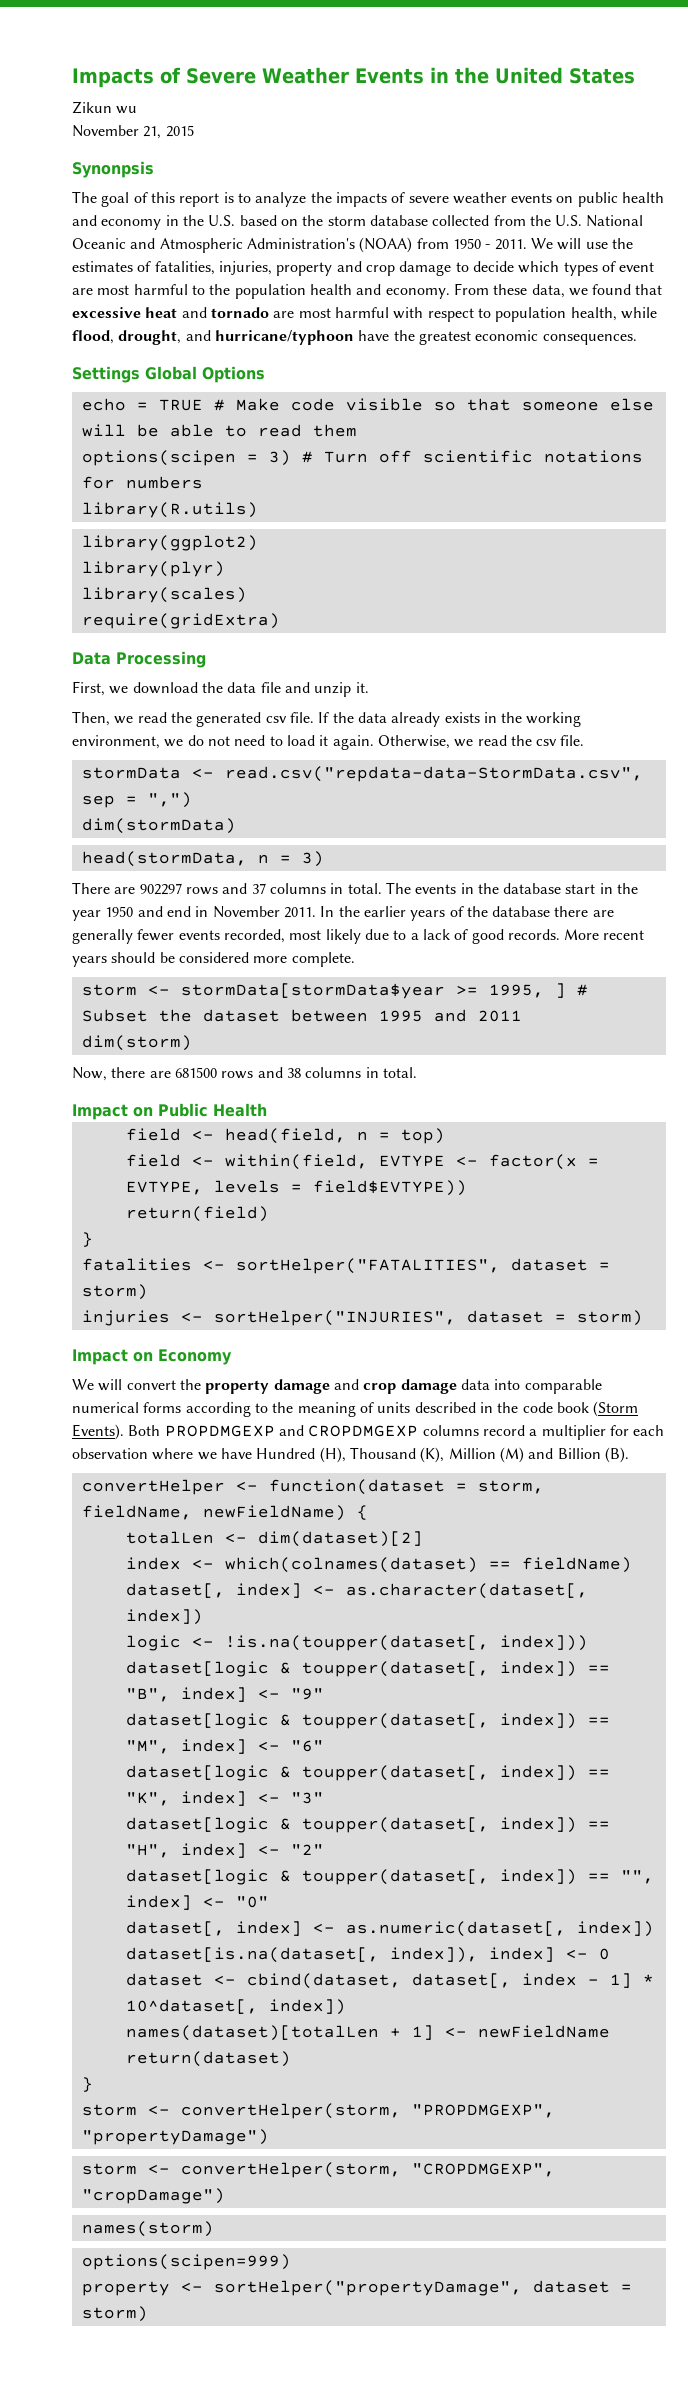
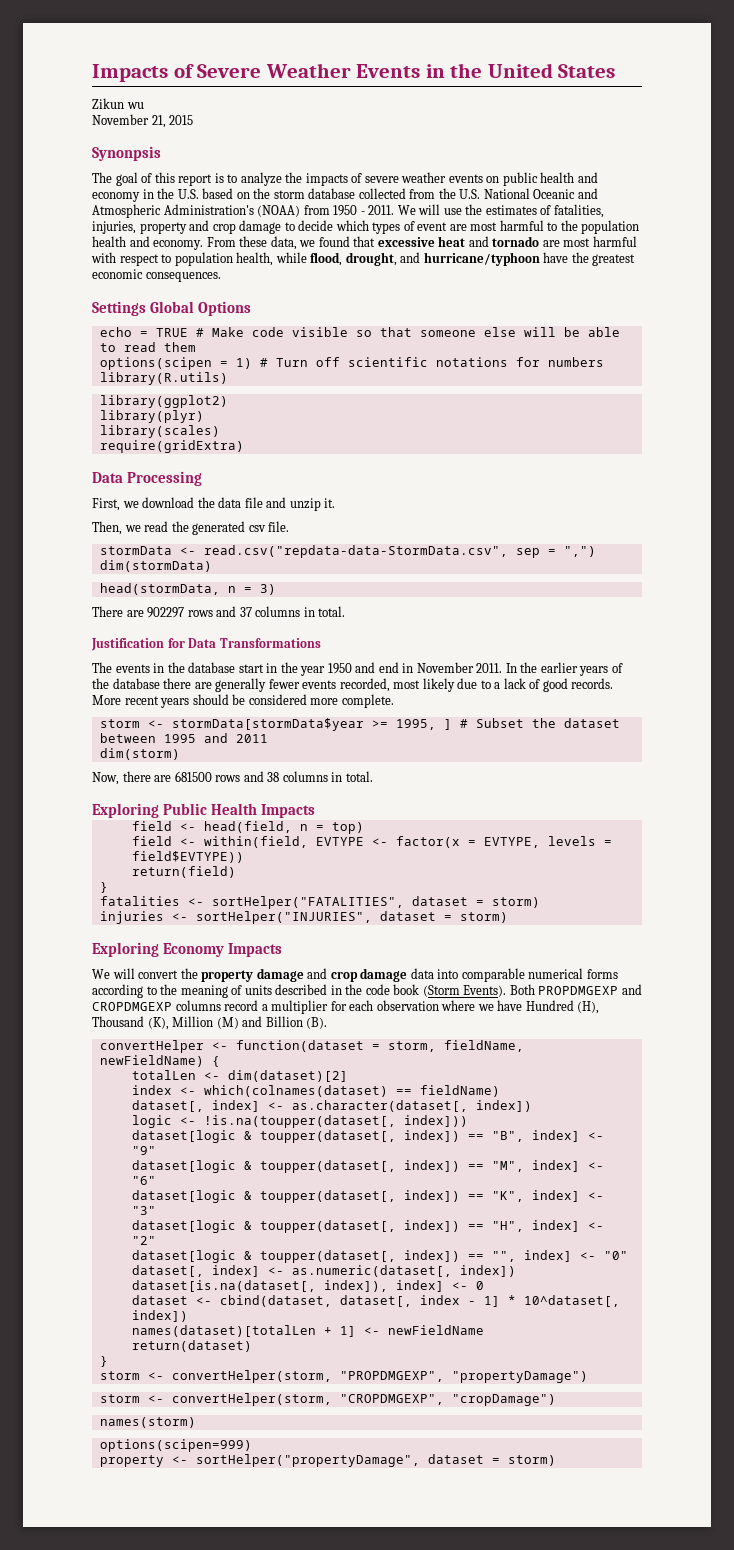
- options(scipen = 3) # Turn off scientific notations for numbers
+ options(scipen = 1) # Turn off scientific notations for numbers
- If the data already exists in the working environment, we do not need to load it again. Otherwise, we read the csv file.
- There are 902297 rows and 37 columns in total. The events in the database start in the year 1950 and end in November 2011.
+ There are 902297 rows and 37 columns in total.
+ Justification for Data Transformations
+ The events in the database start in the year 1950 and end in November 2011.
- Impact on Public Health
+ Exploring Public Health Impacts
- Impact on Economy
+ Exploring Economy Impacts

